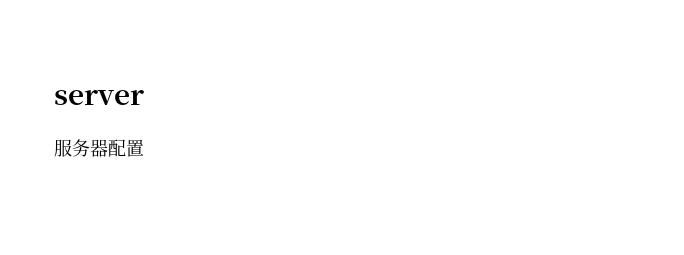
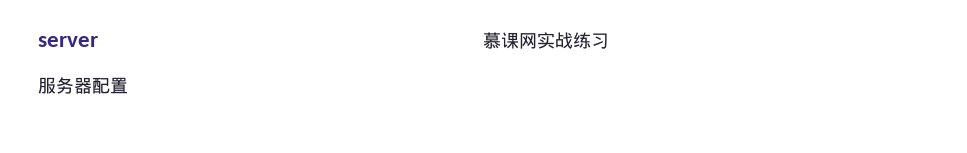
+ 慕课网实战练习

